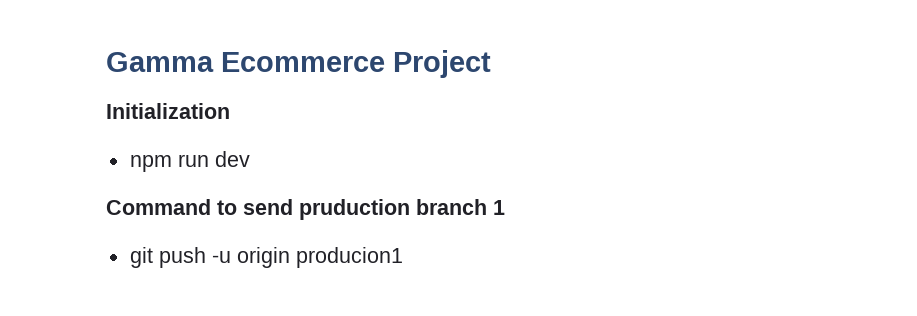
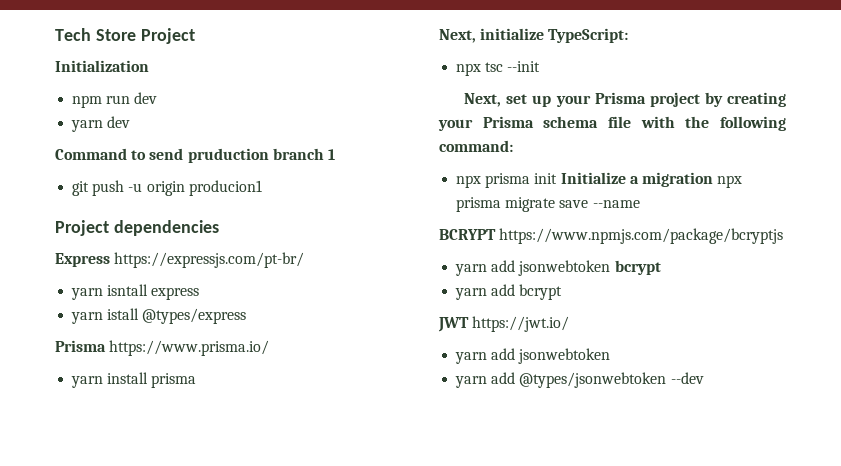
- Gamma Ecommerce Project
+ Tech Store Project
+ yarn dev
+ Project dependencies
+ Express https://expressjs.com/pt-br/
+ yarn isntall express
+ yarn istall @types/express
+ Prisma https://www.prisma.io/
+ yarn install prisma
+ Next, initialize TypeScript:
+ npx tsc --init
+ Next, set up your Prisma project by creating your Prisma schema file with the following command:
+ npx prisma init Initialize a migration npx prisma migrate save --name
+ BCRYPT https://www.npmjs.com/package/bcryptjs
+ yarn add jsonwebtoken bcrypt
+ yarn add bcrypt
+ JWT https://jwt.io/
+ yarn add jsonwebtoken
+ yarn add @types/jsonwebtoken --dev

